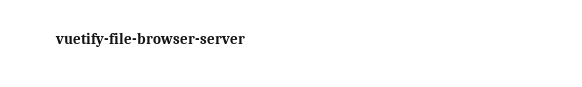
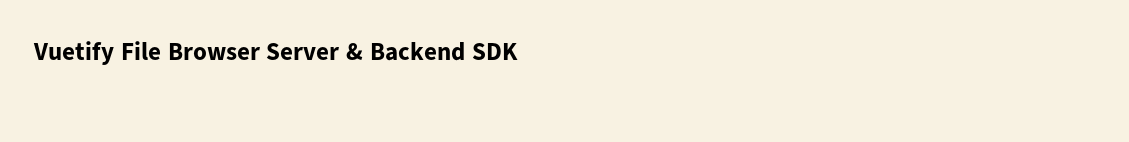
- vuetify-file-browser-server
+ Vuetify File Browser Server & Backend SDK

